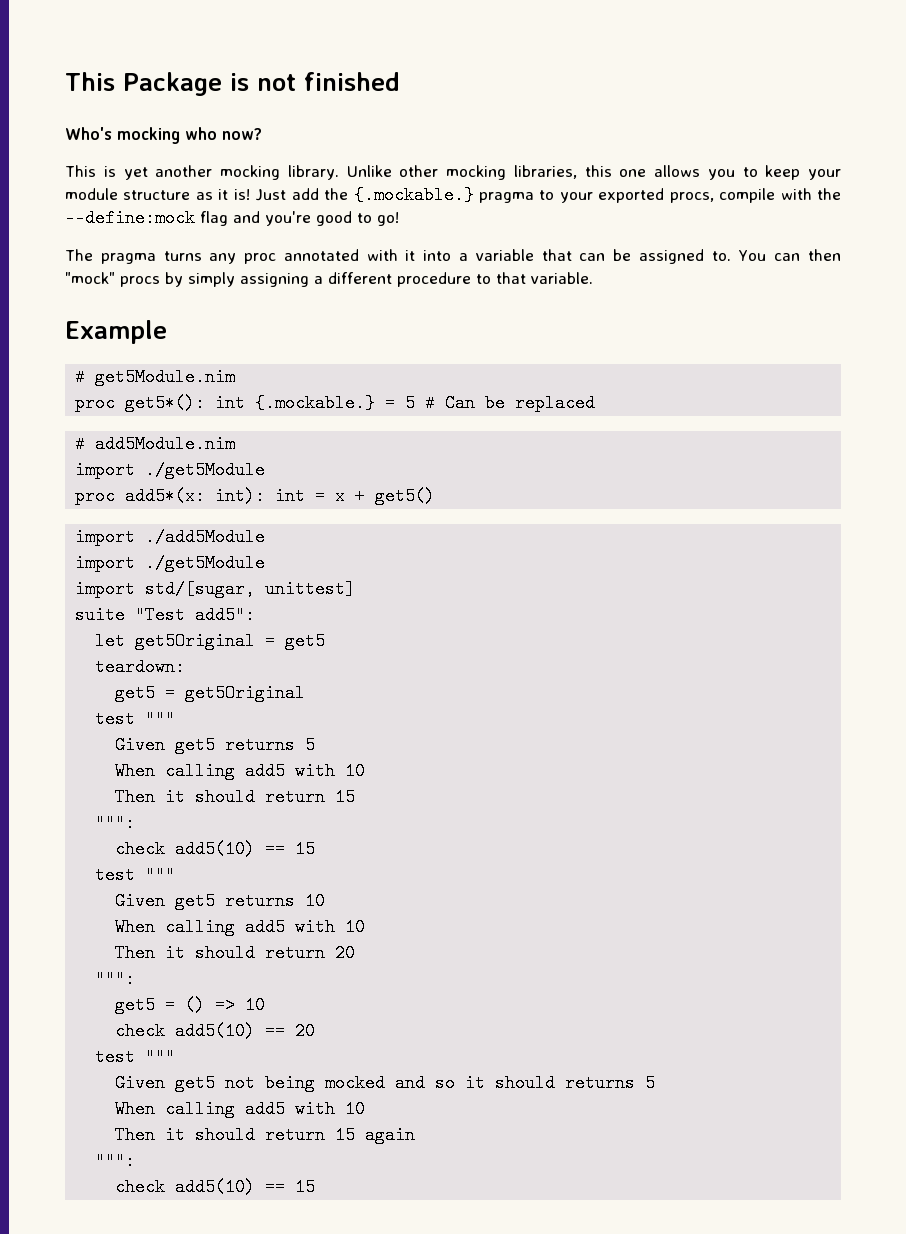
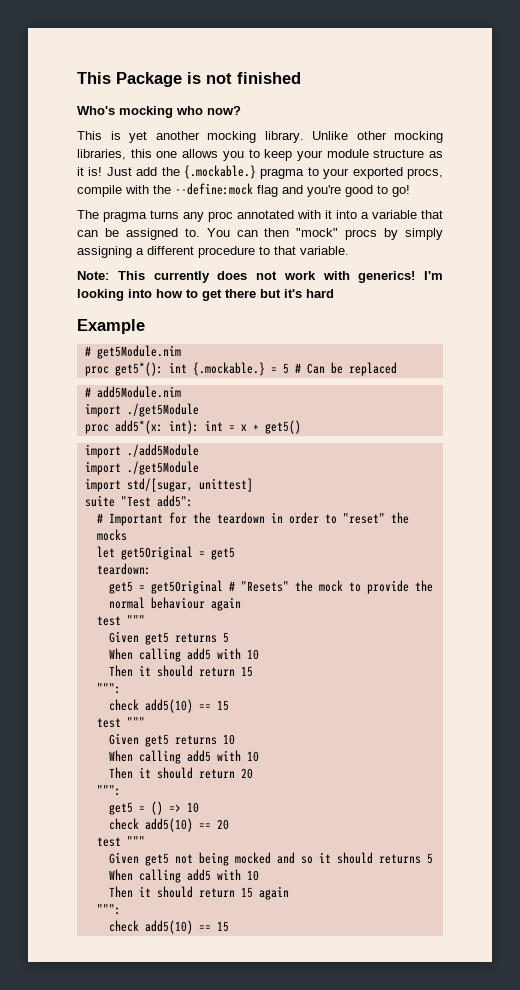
+ Note: This currently does not work with generics! I'm looking into how to get there but it's hard
+ # Important for the teardown in order to "reset" the mocks
- get5 = get5Original
+ get5 = get5Original # "Resets" the mock to provide the normal behaviour again

